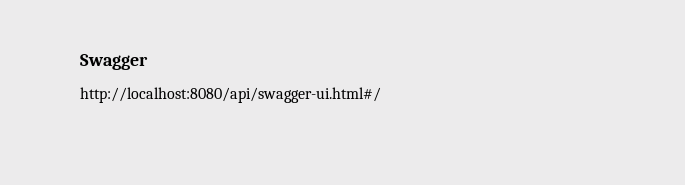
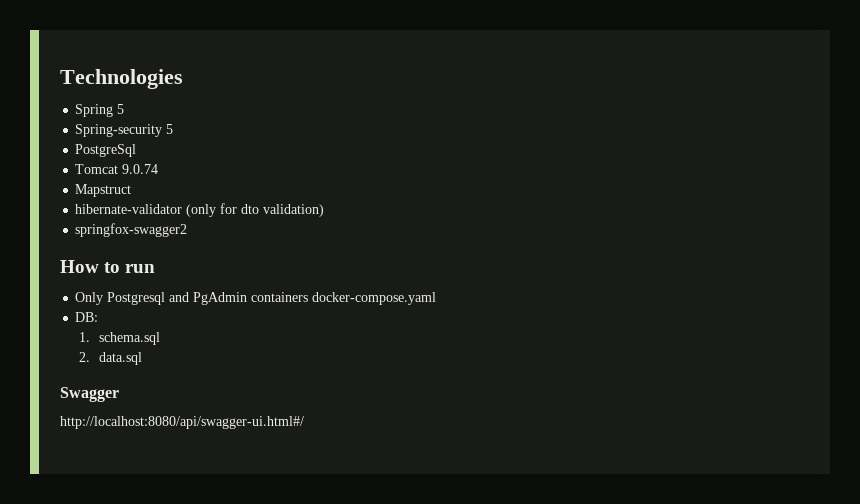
+ Technologies
+ Spring 5
+ Spring-security 5
+ PostgreSql
+ Tomcat 9.0.74
+ Mapstruct
+ hibernate-validator (only for dto validation)
+ springfox-swagger2
+ How to run
+ Only Postgresql and PgAdmin containers docker-compose.yaml
+ DB:
+ 1. schema.sql
+ 2. data.sql

